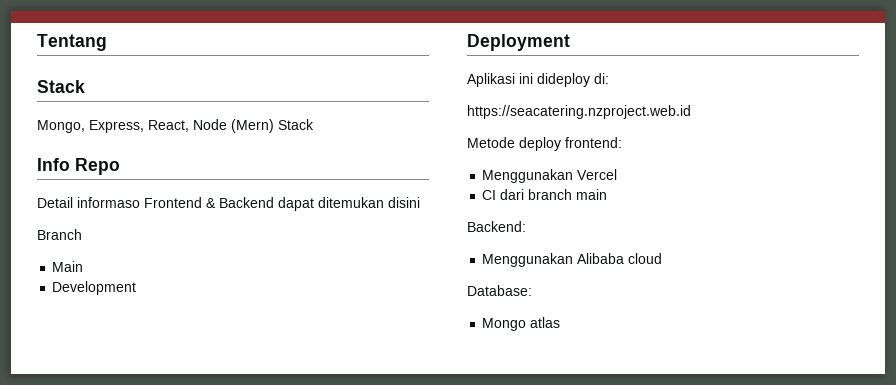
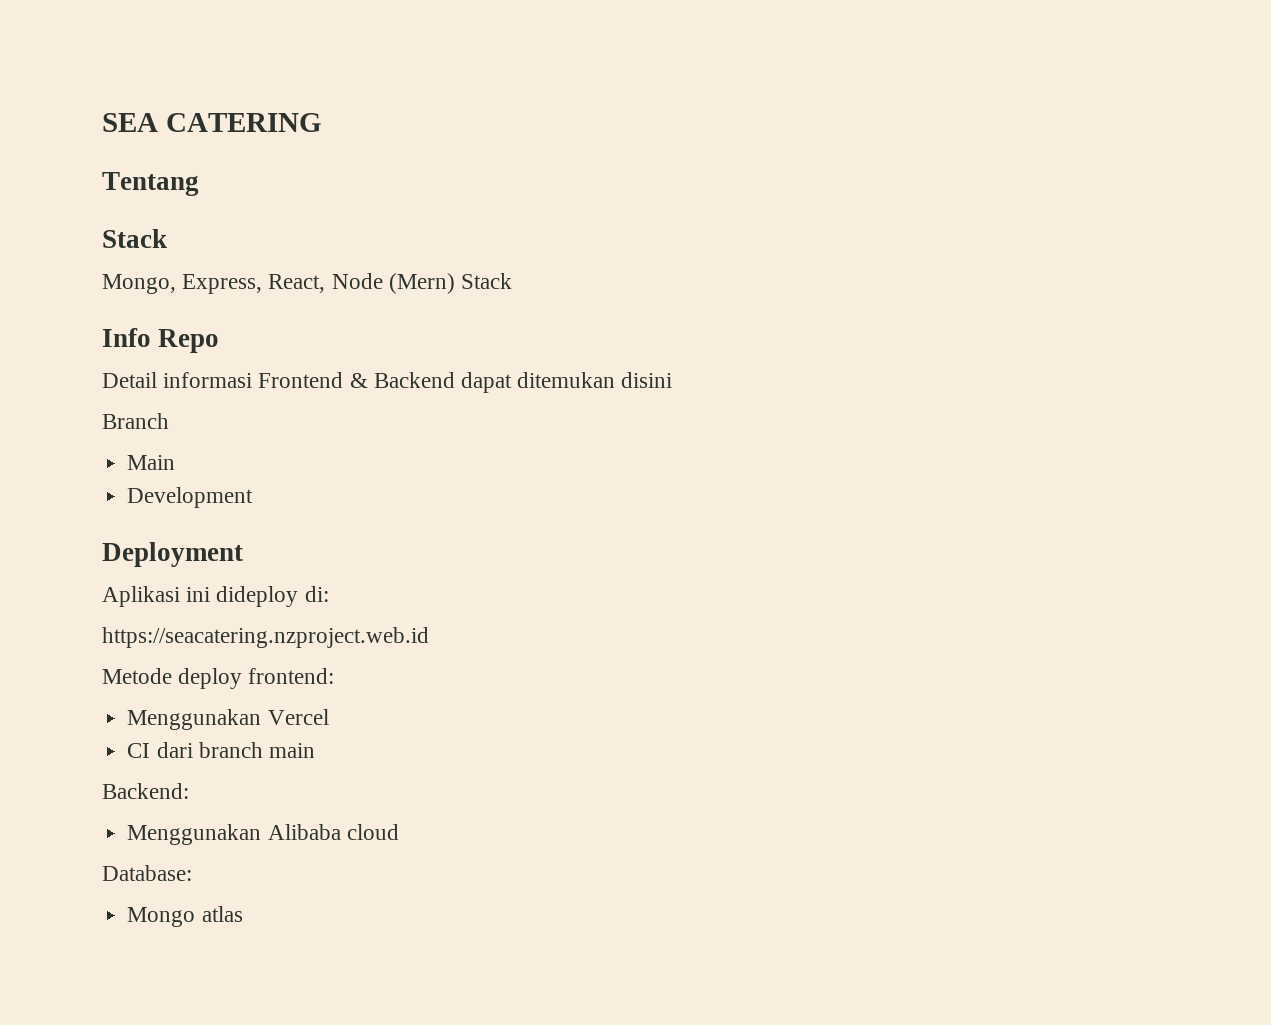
+ SEA CATERING
- Detail informaso Frontend & Backend dapat ditemukan disini
+ Detail informasi Frontend & Backend dapat ditemukan disini

